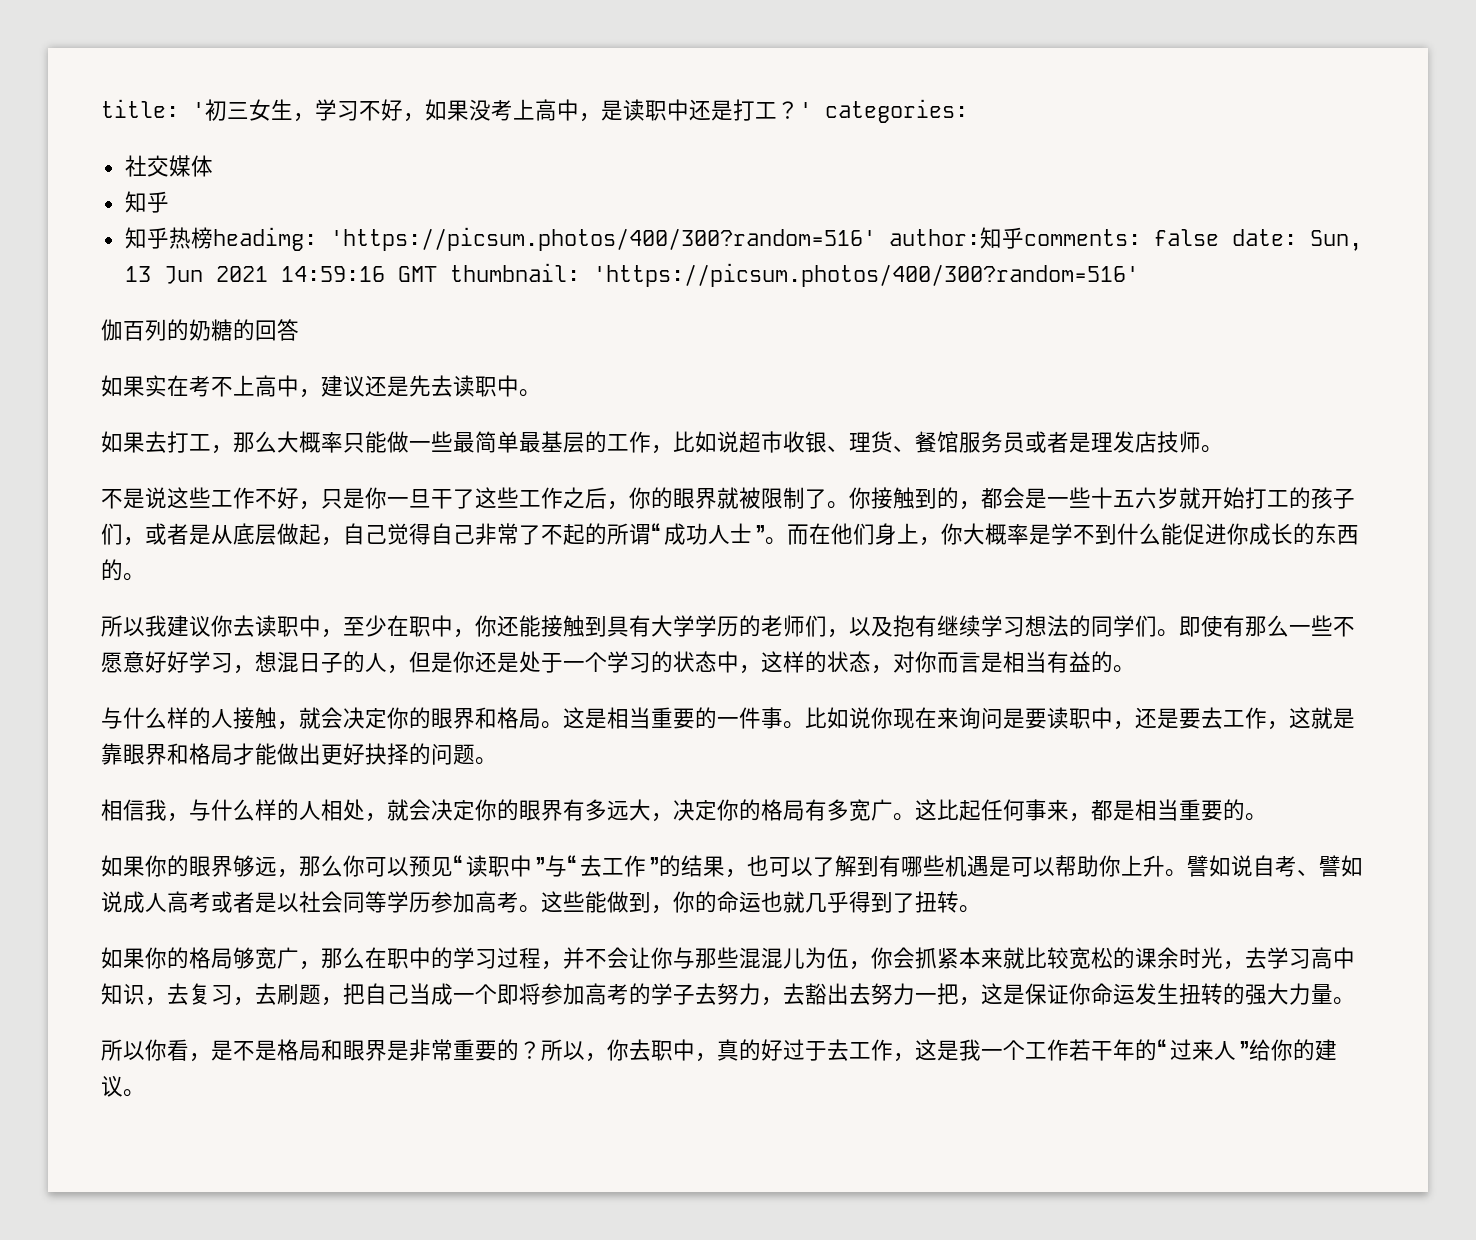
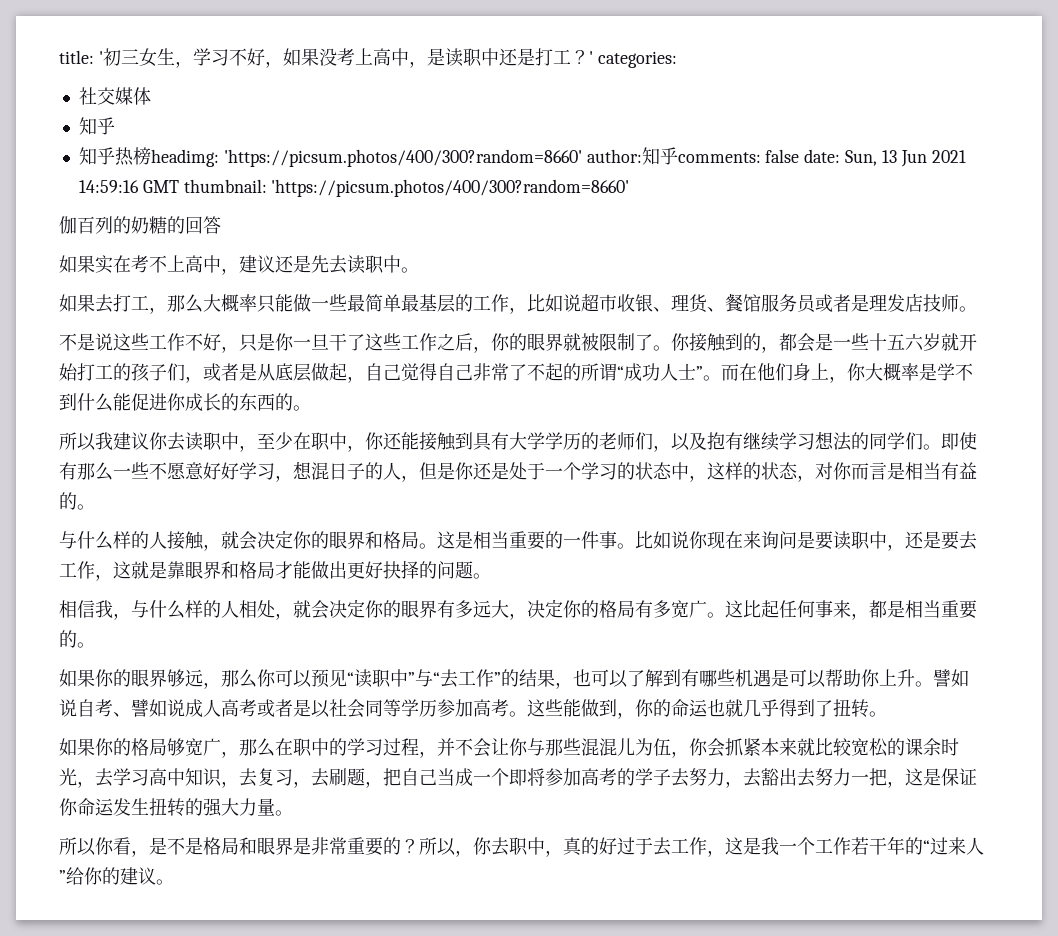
- 知乎热榜headimg: 'https://picsum.photos/400/300?random=516' author:知乎comments: false date: Sun, 13 Jun 2021 14:59:16 GMT thumbnail: 'https://picsum.photos/400/300?random=516'
+ 知乎热榜headimg: 'https://picsum.photos/400/300?random=8660' author:知乎comments: false date: Sun, 13 Jun 2021 14:59:16 GMT thumbnail: 'https://picsum.photos/400/300?random=8660'

